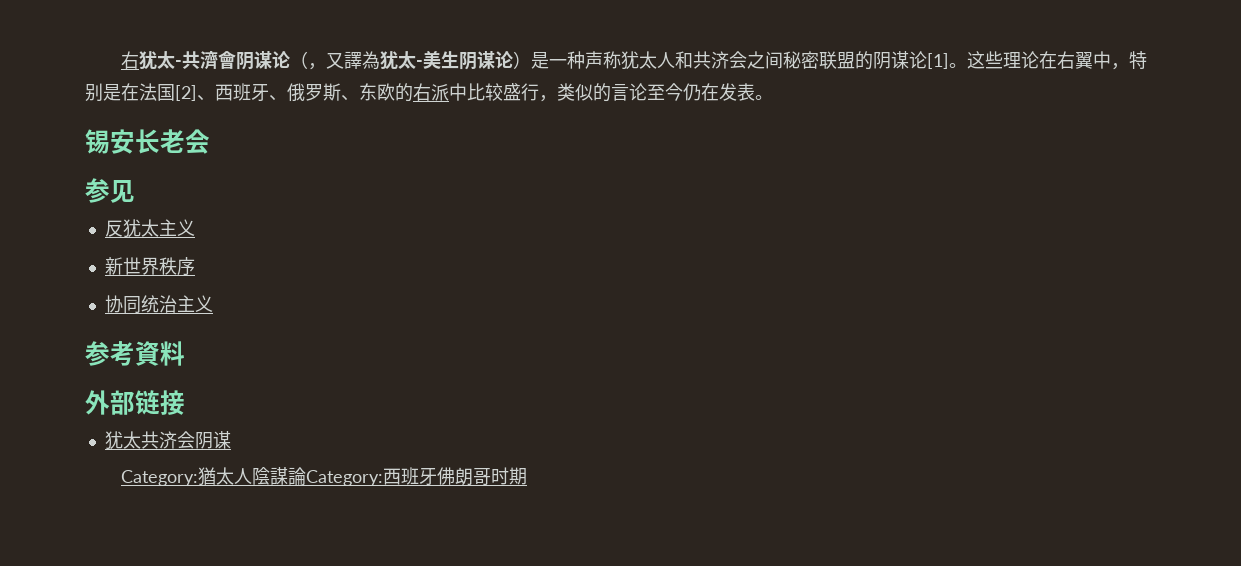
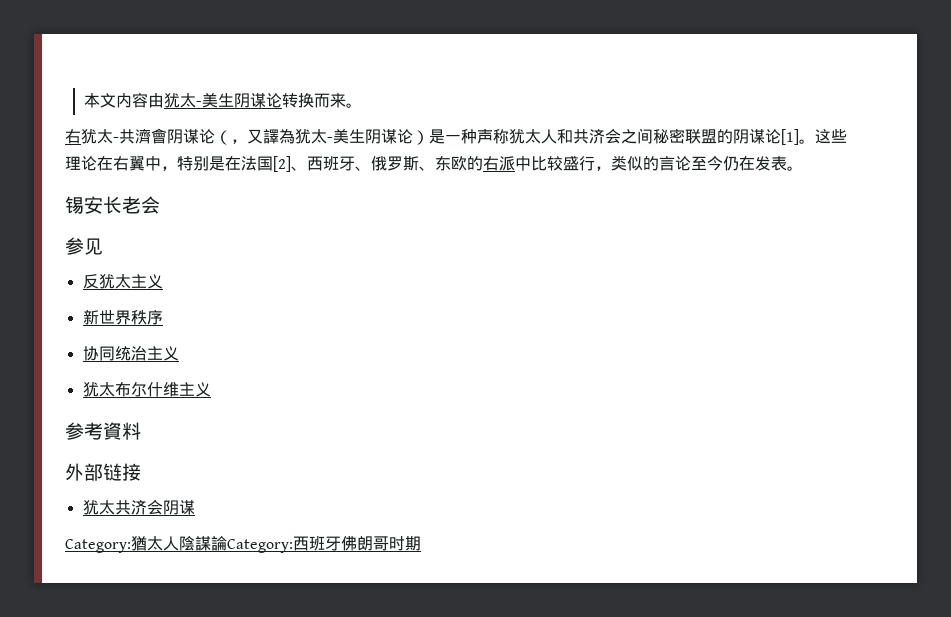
+ 本文内容由犹太-美生阴谋论转换而来。
+ 犹太布尔什维主义

